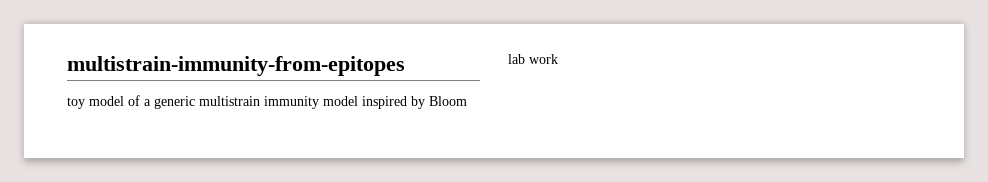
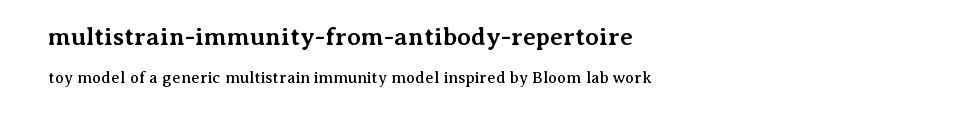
- multistrain-immunity-from-epitopes
+ multistrain-immunity-from-antibody-repertoire

